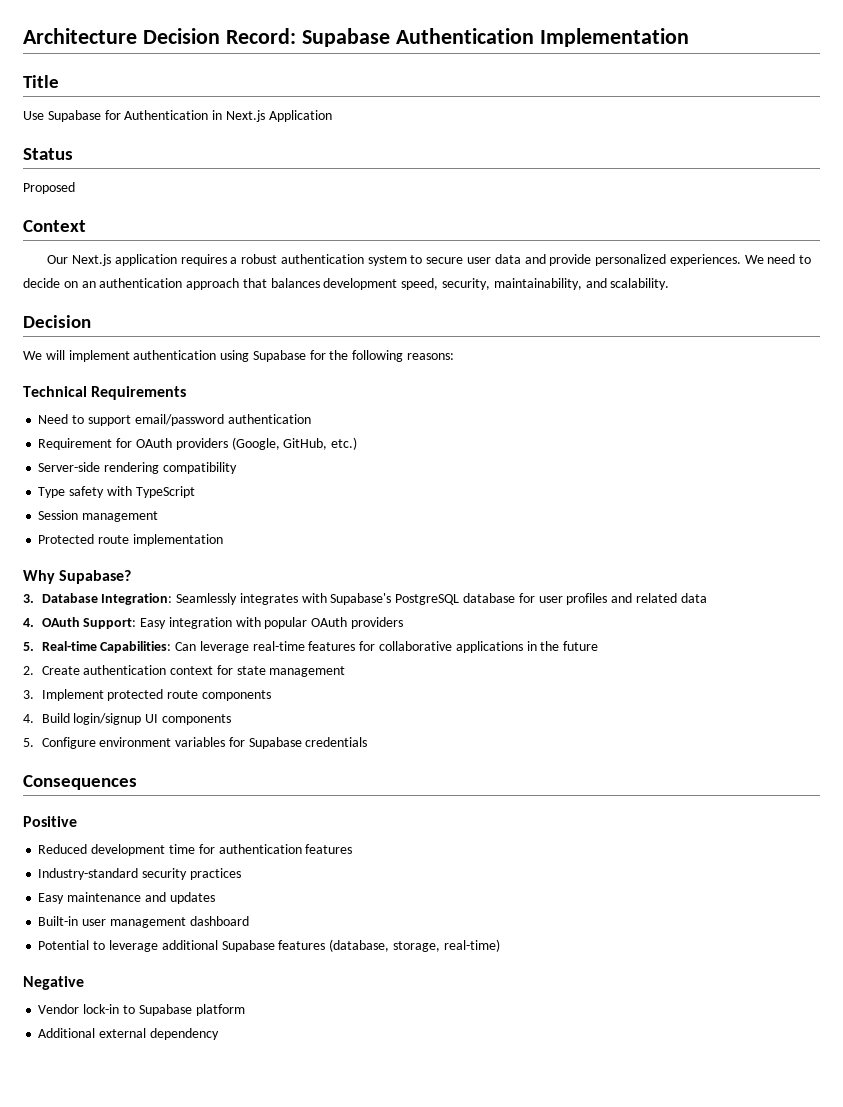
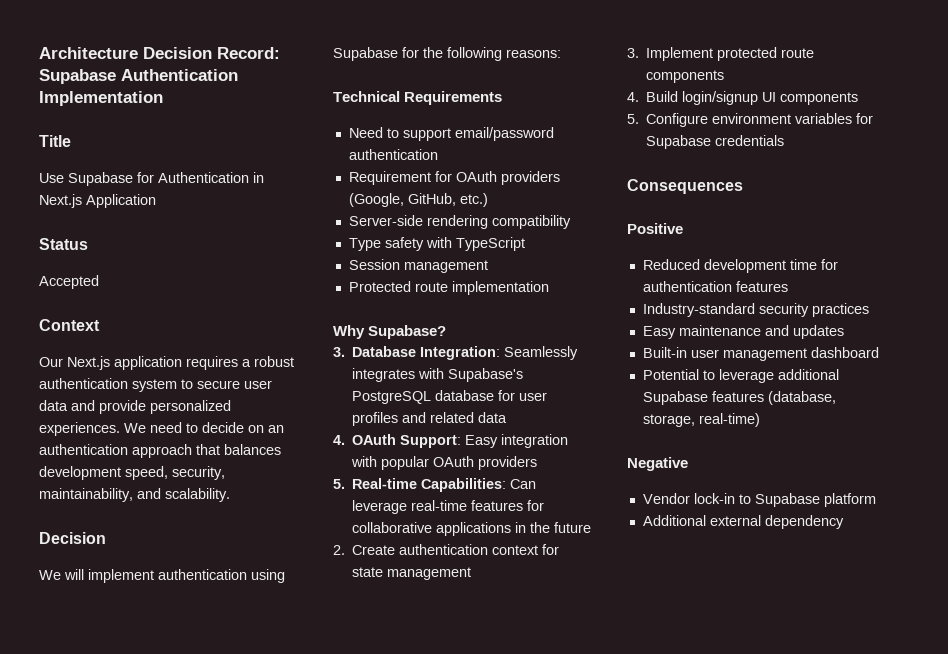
- Proposed
+ Accepted

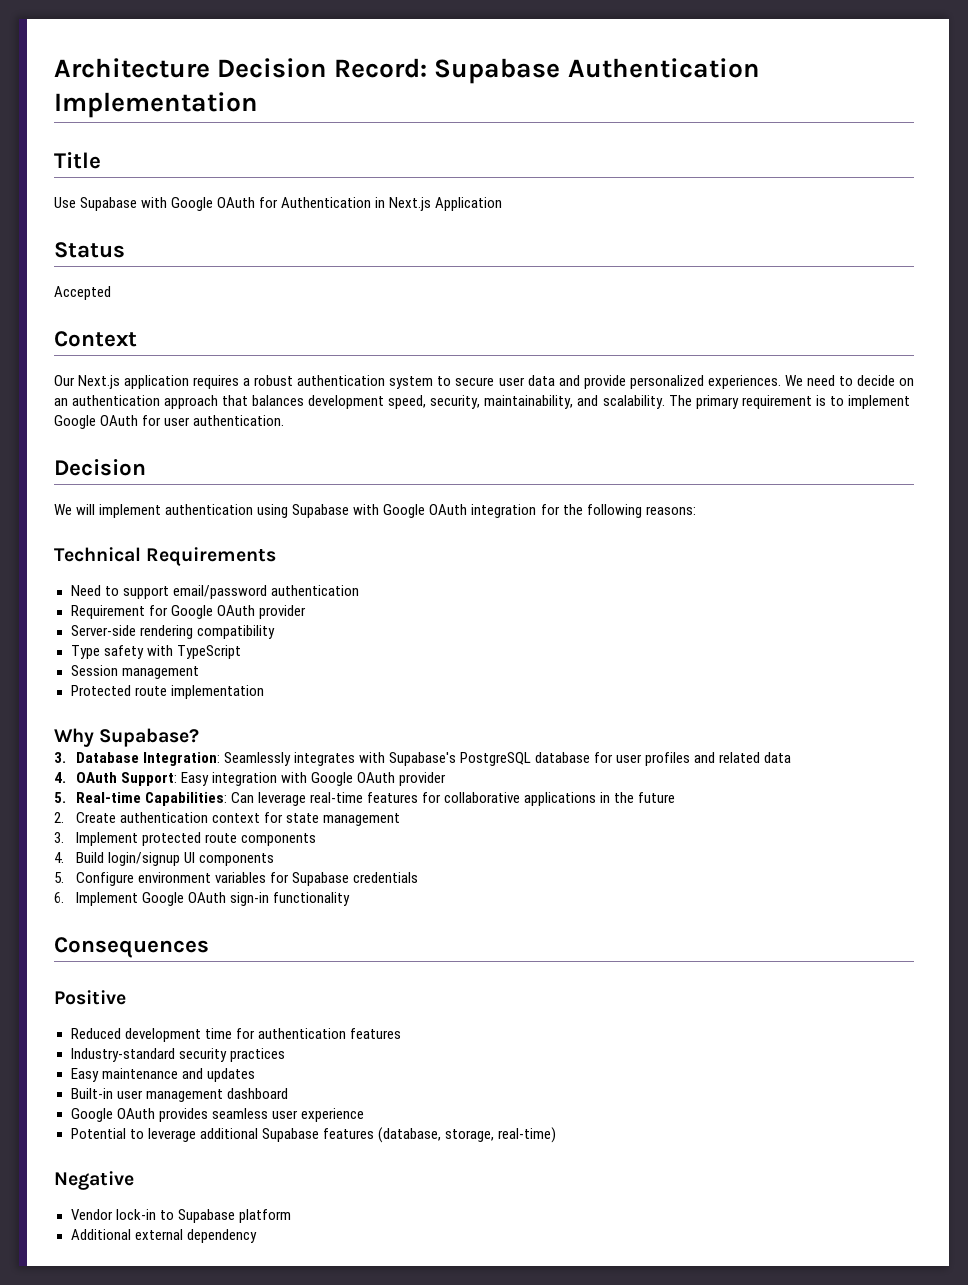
- Use Supabase for Authentication in Next.js Application
+ Use Supabase with Google OAuth for Authentication in Next.js Application
+ The primary requirement is to implement Google OAuth for user authentication.
- We will implement authentication using Supabase for the following reasons:
+ We will implement authentication using Supabase with Google OAuth integration for the following reasons:
- Requirement for OAuth providers (Google, GitHub, etc.)
+ Requirement for Google OAuth provider
- 4. OAuth Support: Easy integration with popular OAuth providers
+ 4. OAuth Support: Easy integration with Google OAuth provider
+ 6. Implement Google OAuth sign-in functionality
+ Google OAuth provides seamless user experience

